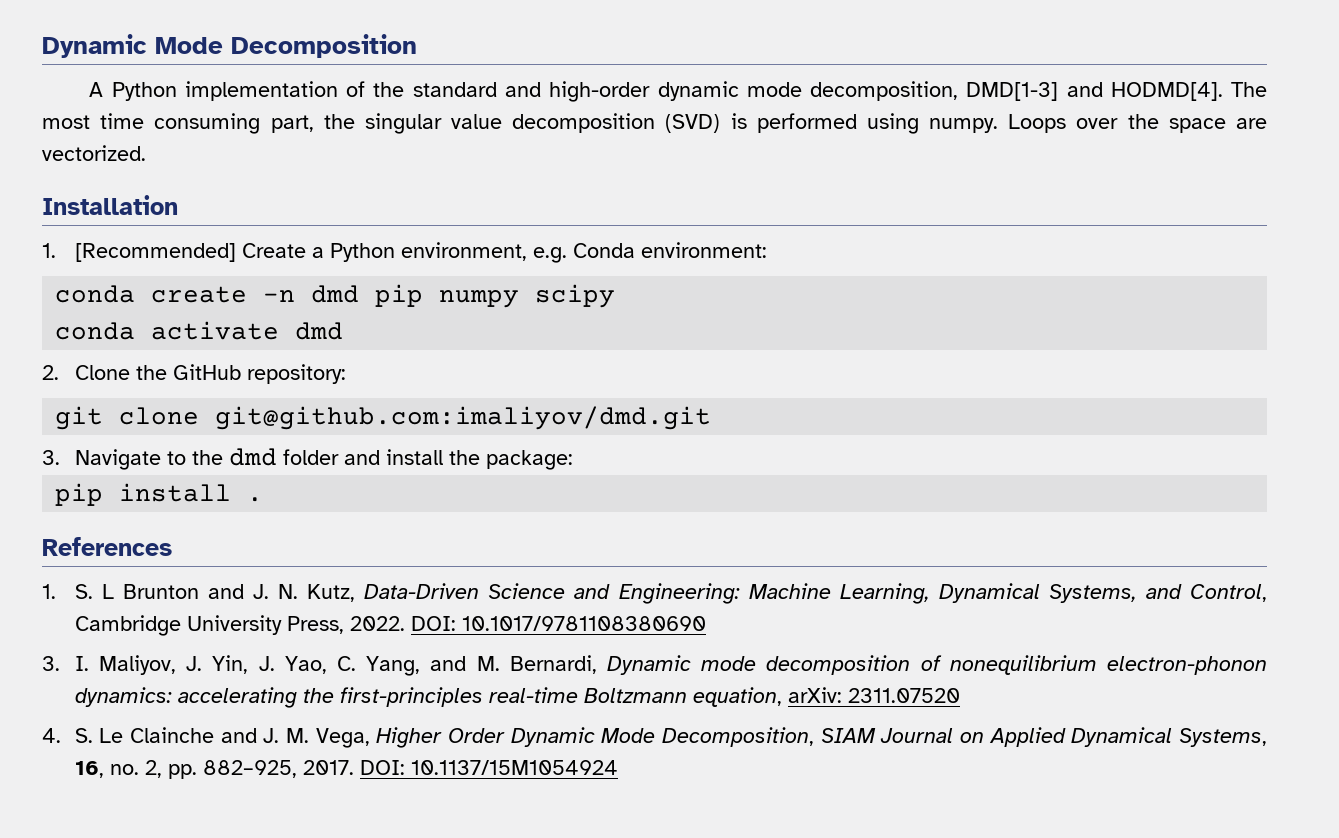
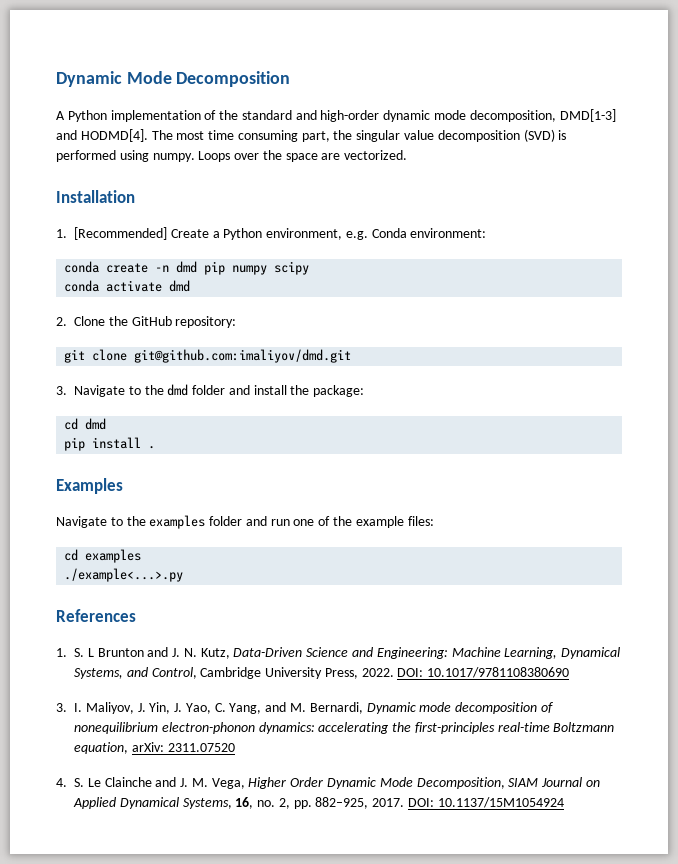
+ cd dmd
+ Examples
+ Navigate to the examples folder and run one of the example files:
+ cd examples
+ ./example<...>.py

